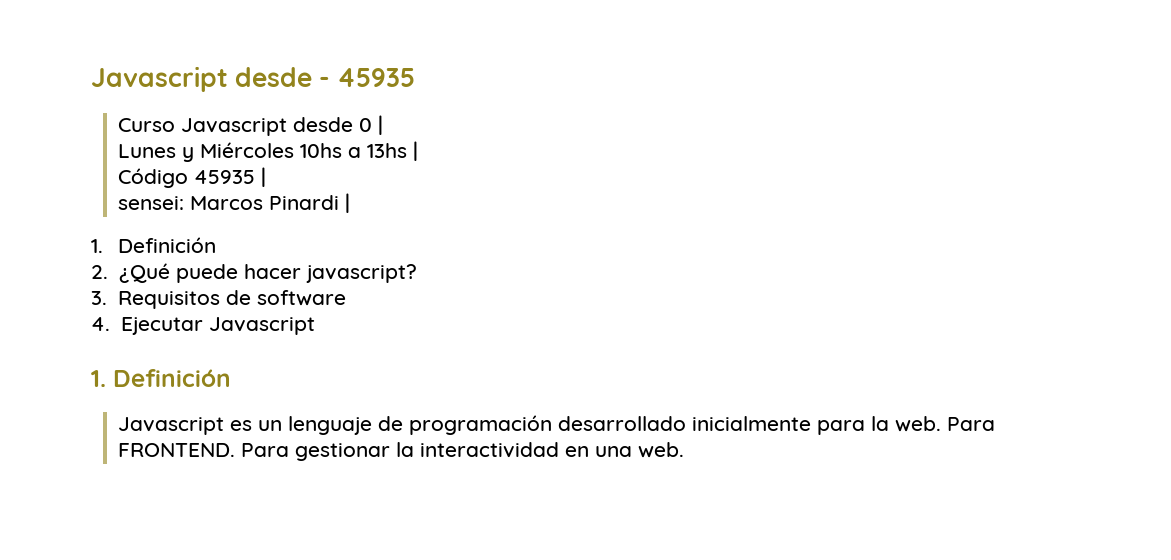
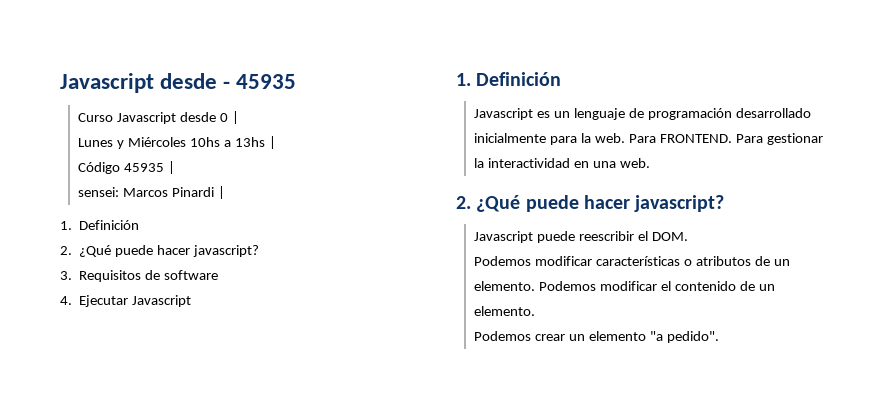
  Para gestionar la interactividad en una web.
+ 2. ¿Qué puede hacer javascript?
+ Javascript puede reescribir el DOM.
+ Podemos modificar características o atributos de un elemento. Podemos modificar el contenido de un elemento.
+ Podemos crear un elemento "a pedido".

